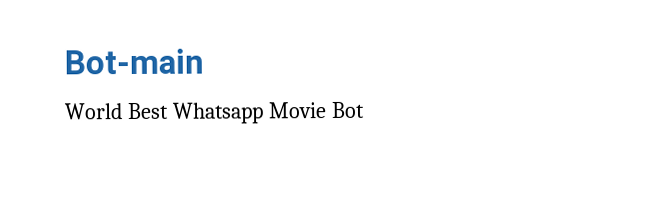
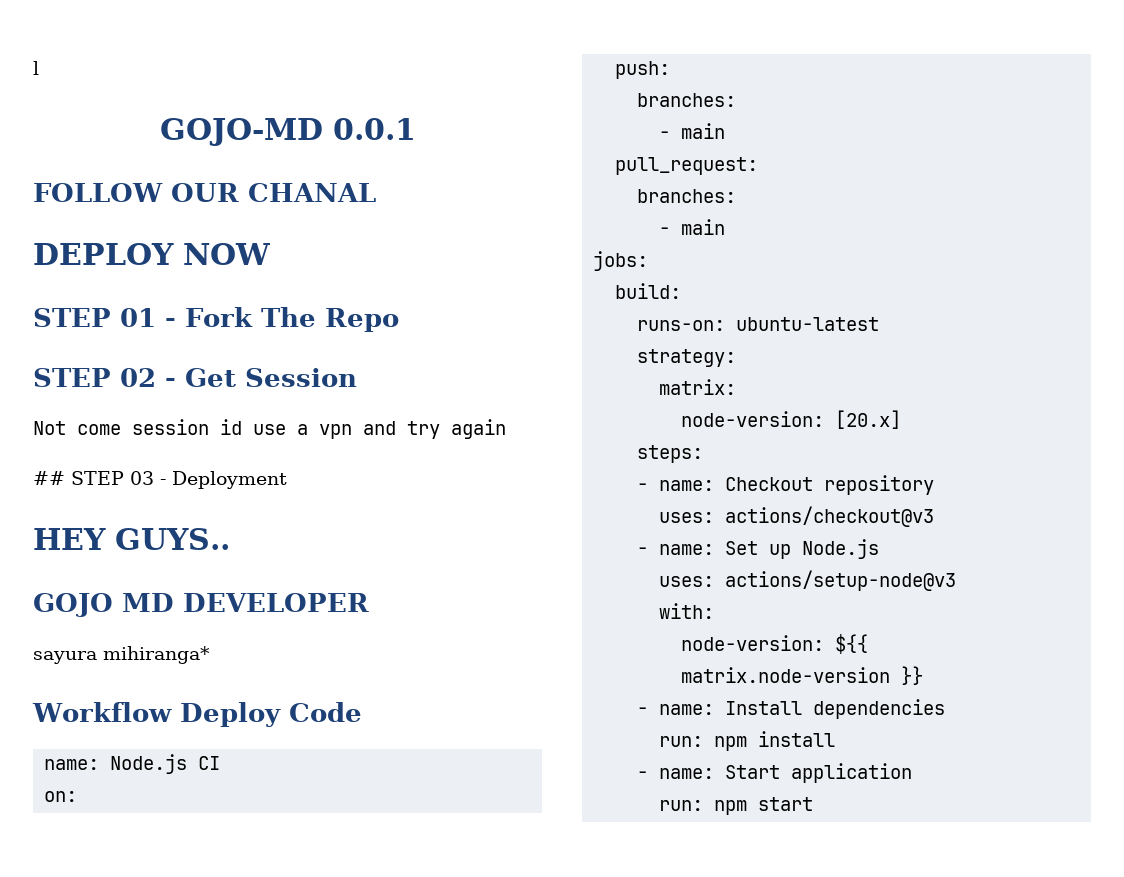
- Bot-main
- World Best Whatsapp Movie Bot
+ l
+ GOJO-MD 0.0.1
+ FOLLOW OUR CHANAL
+ DEPLOY NOW
+ STEP 01 - Fork The Repo
+ STEP 02 - Get Session
+ Not come session id use a vpn and try again
+ ## STEP 03 - Deployment
+ HEY GUYS..
+ GOJO MD DEVELOPER
+ sayura mihiranga*
+ Workflow Deploy Code
+ name: Node.js CI
+ on:
+ push:
+ branches:
+ - main
+ pull_request:
+ branches:
+ - main
+ jobs:
+ build:
+ runs-on: ubuntu-latest
+ strategy:
+ matrix:
+ node-version: [20.x]
+ steps:
+ - name: Checkout repository
+ uses: actions/checkout@v3
+ - name: Set up Node.js
+ uses: actions/setup-node@v3
+ with:
+ node-version: ${{ matrix.node-version }}
+ - name: Install dependencies
+ run: npm install
+ - name: Start application
+ run: npm start

